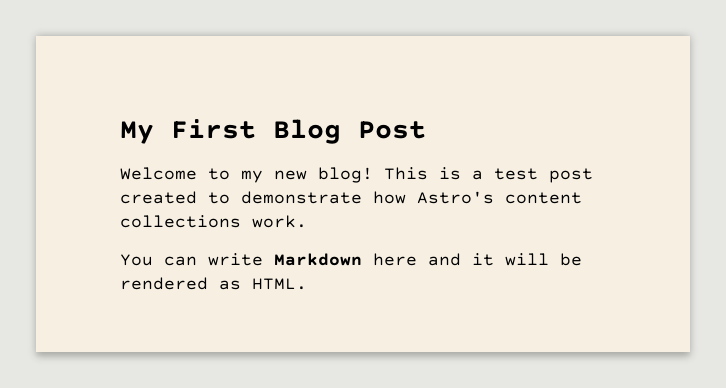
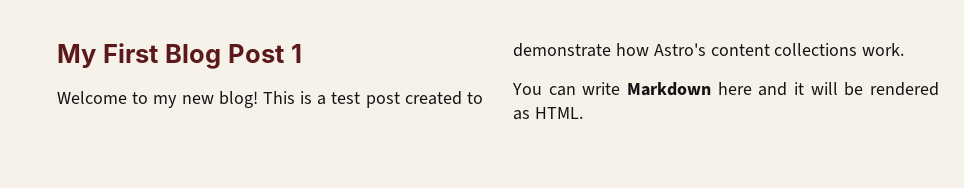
- My First Blog Post
+ My First Blog Post 1

